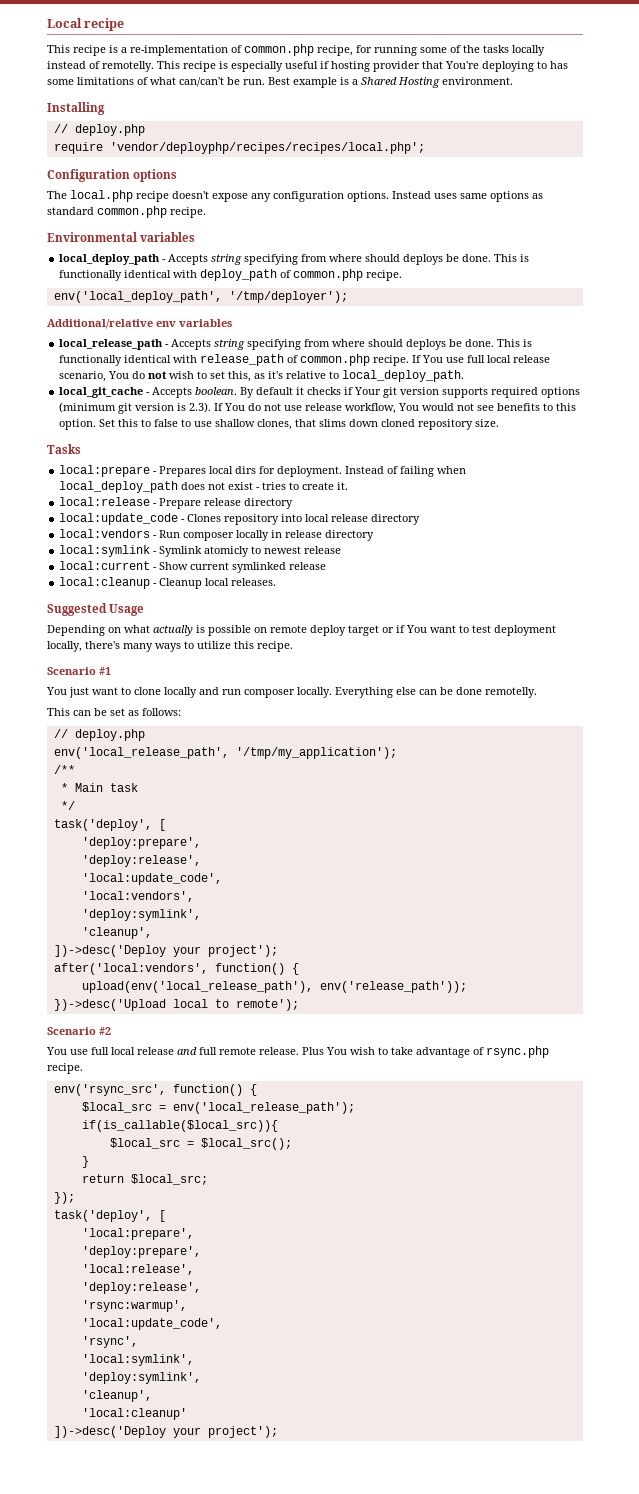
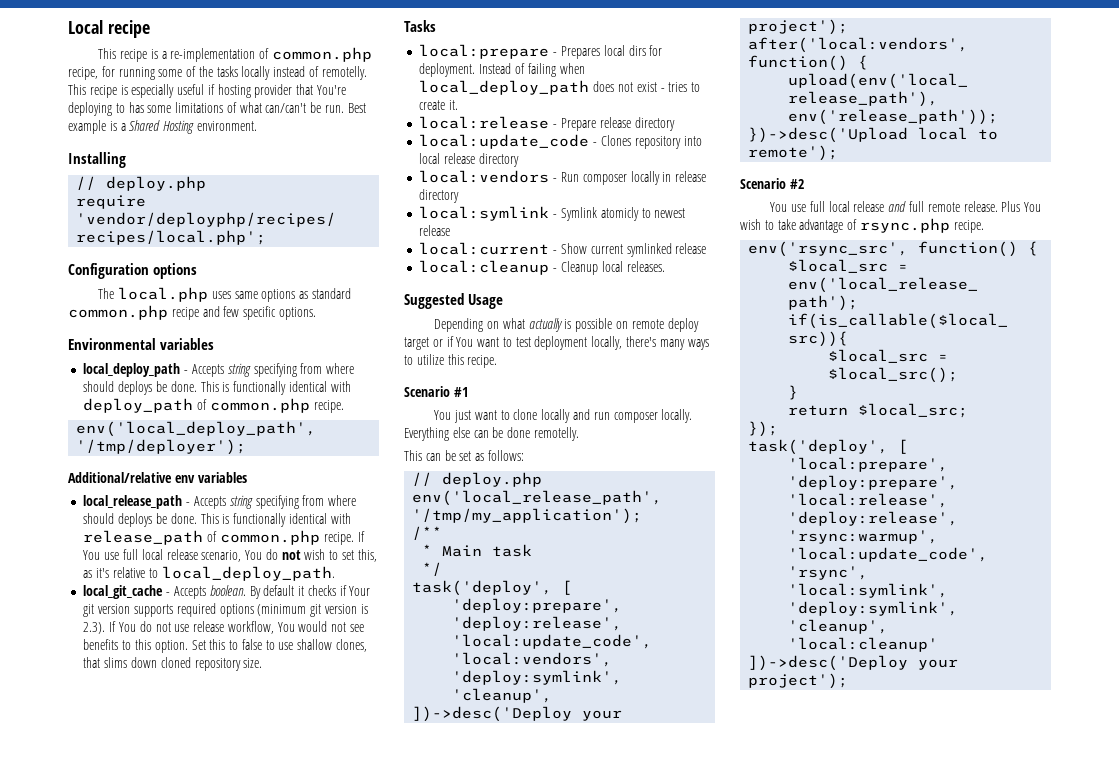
- The local.php recipe doesn't expose any configuration options. Instead uses same options as standard common.php recipe.
+ The local.php uses same options as standard common.php recipe and few specific options.

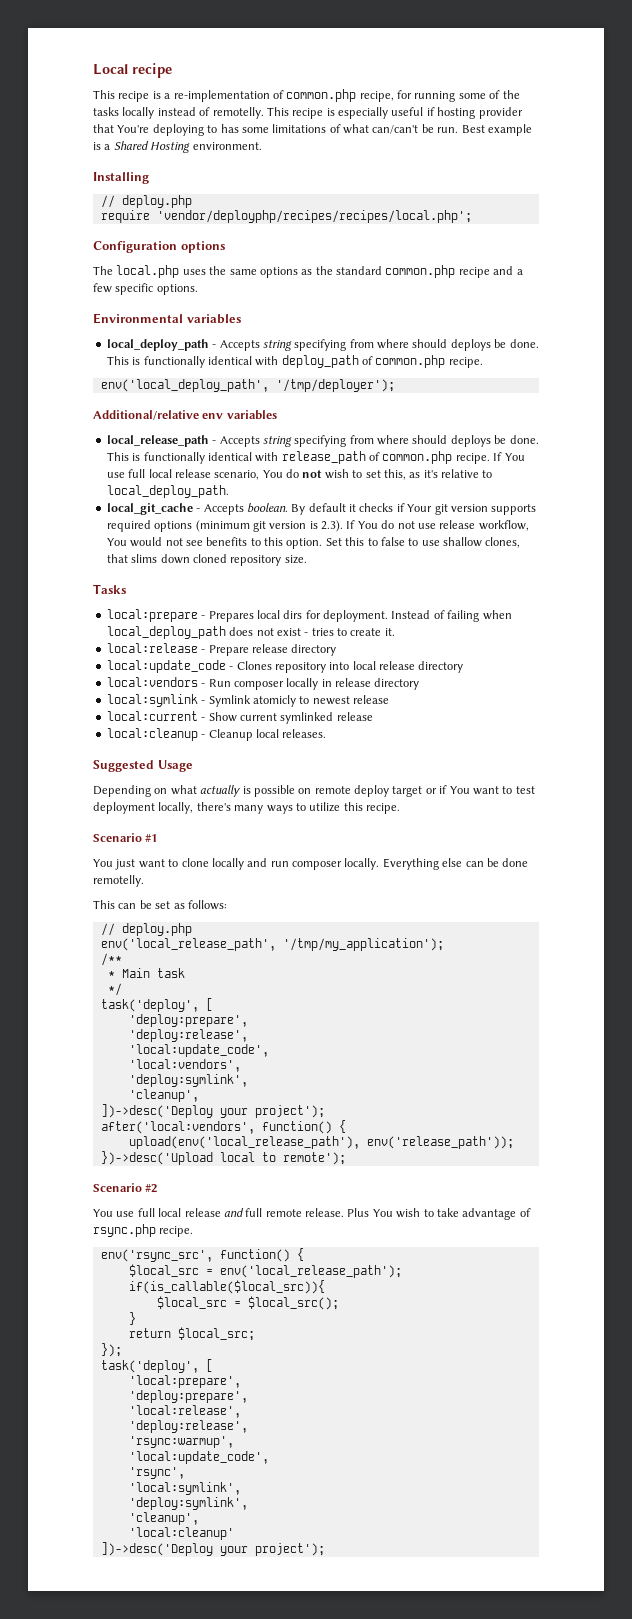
- The local.php uses same options as standard common.php recipe and few specific options.
+ The local.php uses the same options as the standard common.php recipe and a few specific options.

